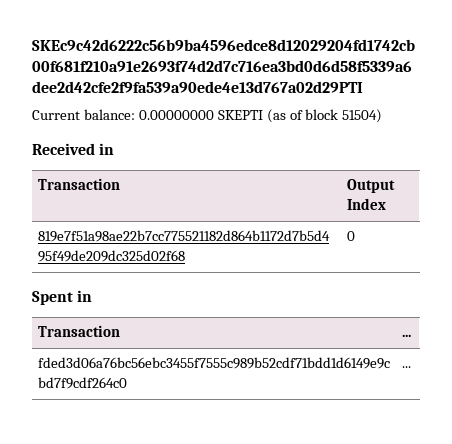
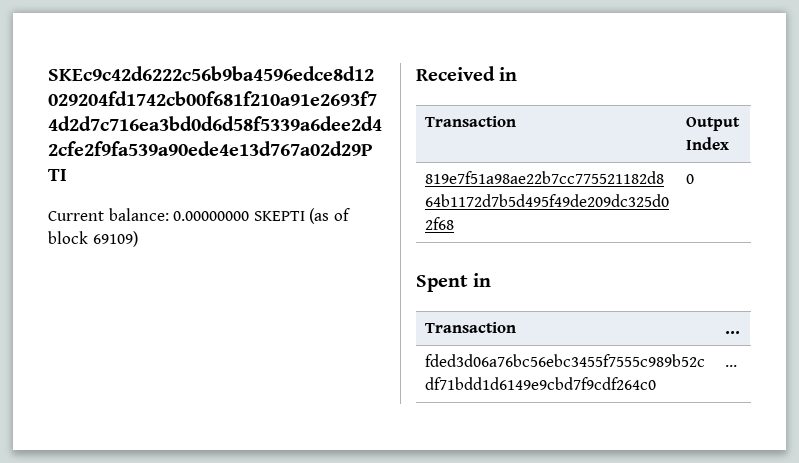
- Current balance: 0.00000000 SKEPTI (as of block 51504)
+ Current balance: 0.00000000 SKEPTI (as of block 69109)

